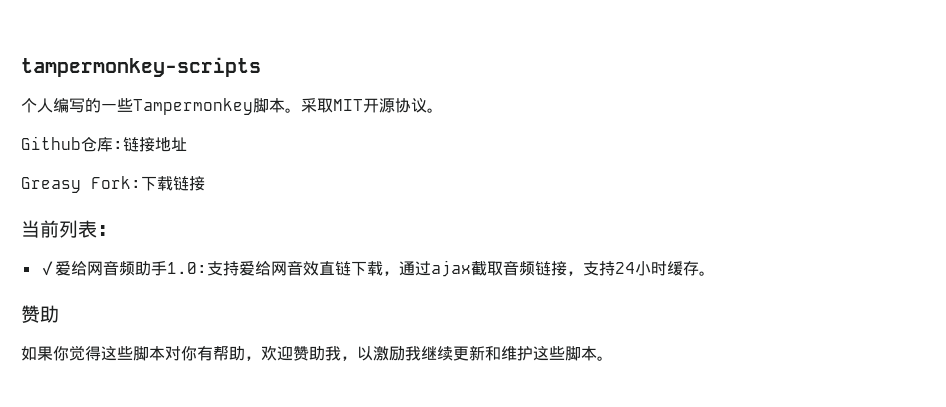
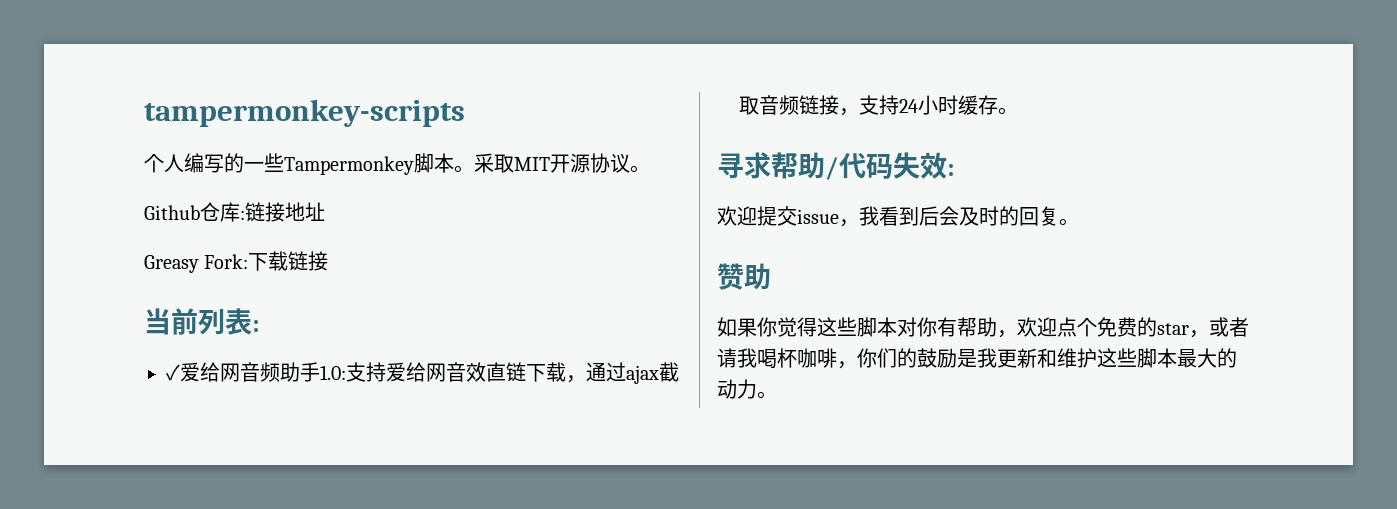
+ 寻求帮助/代码失效:
+ 欢迎提交issue，我看到后会及时的回复。
- 如果你觉得这些脚本对你有帮助，欢迎赞助我，以激励我继续更新和维护这些脚本。
+ 如果你觉得这些脚本对你有帮助，欢迎点个免费的star，或者请我喝杯咖啡，你们的鼓励是我更新和维护这些脚本最大的动力。

